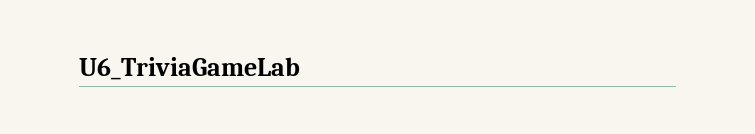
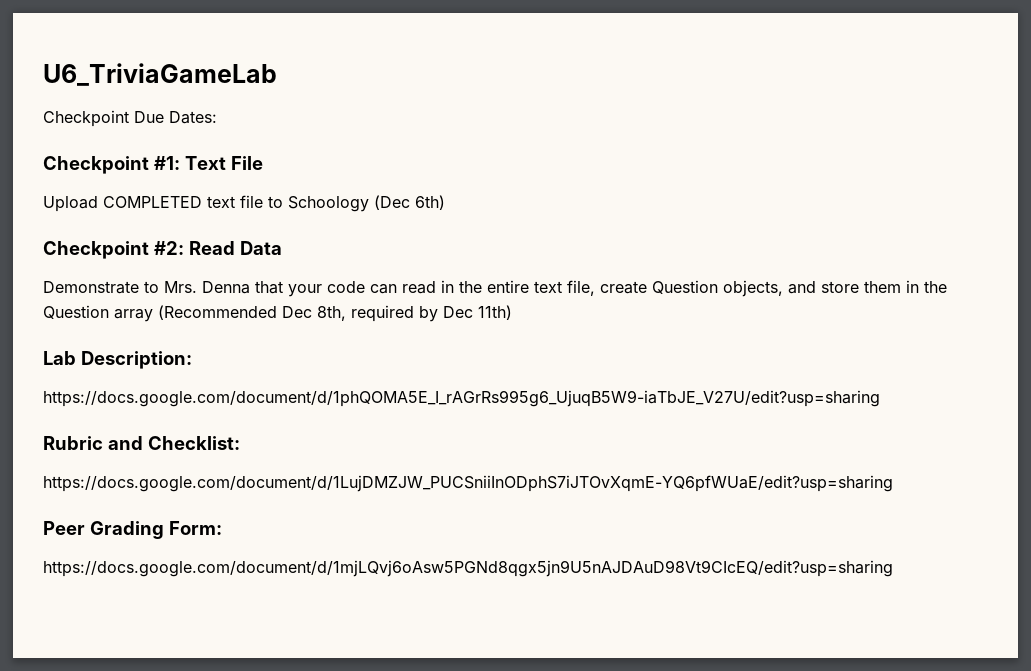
+ Checkpoint Due Dates:
+ Checkpoint #1: Text File
+ Upload COMPLETED text file to Schoology (Dec 6th)
+ Checkpoint #2: Read Data
+ Demonstrate to Mrs. Denna that your code can read in the entire text file, create Question objects, and store them in the Question array (Recommended Dec 8th, required by Dec 11th)
+ Lab Description:
+ https://docs.google.com/document/d/1phQOMA5E_I_rAGrRs995g6_UjuqB5W9-iaTbJE_V27U/edit?usp=sharing
+ Rubric and Checklist:
+ https://docs.google.com/document/d/1LujDMZJW_PUCSniiInODphS7iJTOvXqmE-YQ6pfWUaE/edit?usp=sharing
+ Peer Grading Form:
+ https://docs.google.com/document/d/1mjLQvj6oAsw5PGNd8qgx5jn9U5nAJDAuD98Vt9CIcEQ/edit?usp=sharing

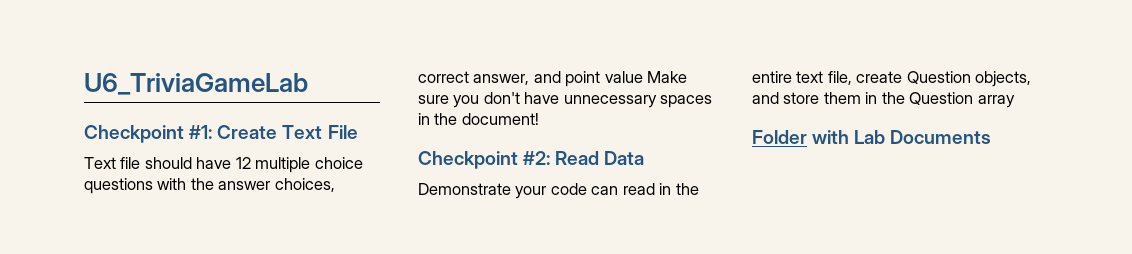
- Checkpoint Due Dates:
- Checkpoint #1: Text File
+ Checkpoint #1: Create Text File
- Upload COMPLETED text file to Schoology (Dec 6th)
+ Text file should have 12 multiple choice questions with the answer choices, correct answer, and point value Make sure you don't have unnecessary spaces in the document!
- Demonstrate to Mrs. Denna that your code can read in the entire text file, create Question objects, and store them in the Question array (Recommended Dec 8th, required by Dec 11th)
- Lab Description:
- https://docs.google.com/document/d/1phQOMA5E_I_rAGrRs995g6_UjuqB5W9-iaTbJE_V27U/edit?usp=sharing
- Rubric and Checklist:
- https://docs.google.com/document/d/1LujDMZJW_PUCSniiInODphS7iJTOvXqmE-YQ6pfWUaE/edit?usp=sharing
- Peer Grading Form:
- https://docs.google.com/document/d/1mjLQvj6oAsw5PGNd8qgx5jn9U5nAJDAuD98Vt9CIcEQ/edit?usp=sharing
+ Demonstrate your code can read in the entire text file, create Question objects, and store them in the Question array
+ Folder with Lab Documents

